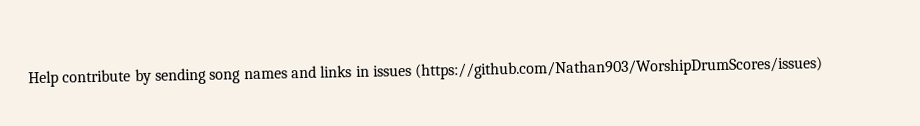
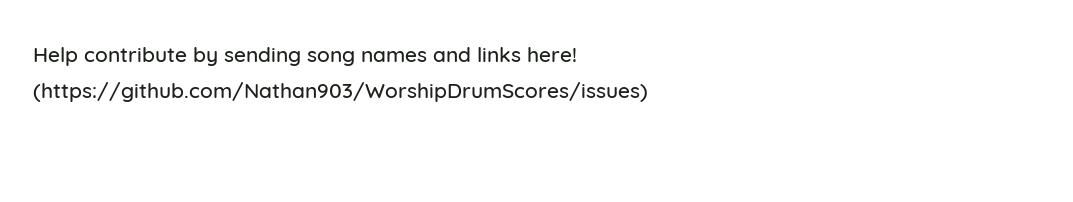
- Help contribute by sending song names and links in issues (https://github.com/Nathan903/WorshipDrumScores/issues)
+ Help contribute by sending song names and links here! (https://github.com/Nathan903/WorshipDrumScores/issues)

